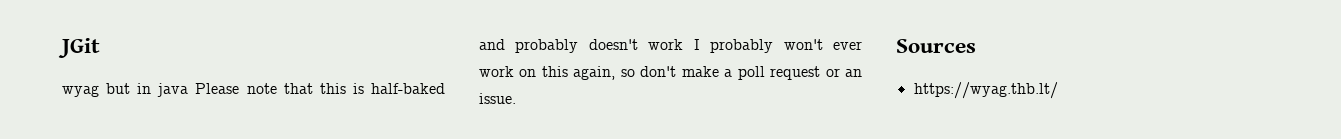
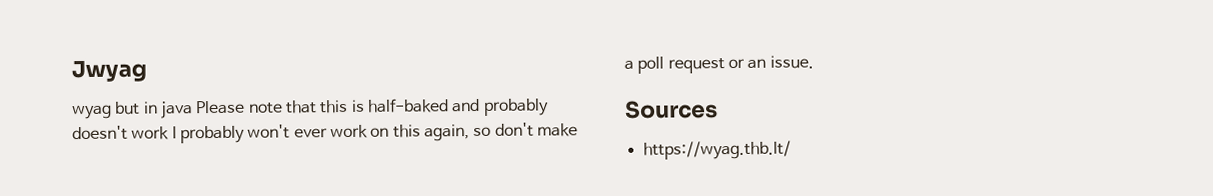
- JGit
+ Jwyag

